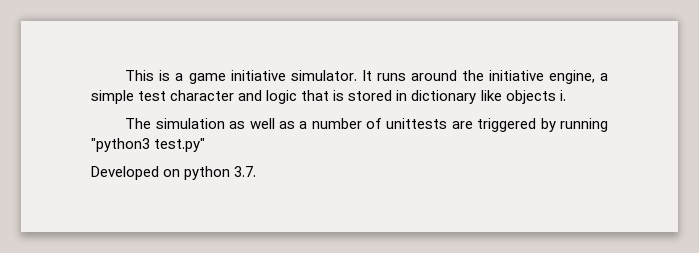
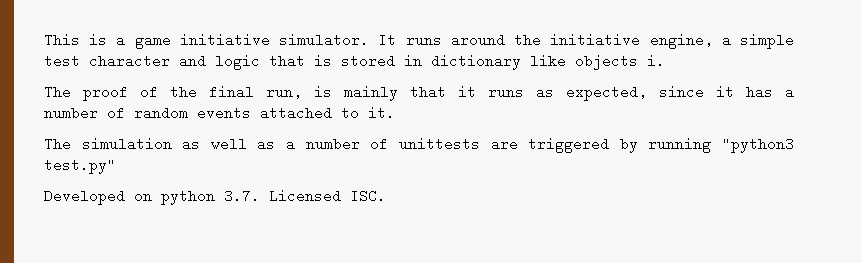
+ The proof of the final run, is mainly that it runs as expected, since it has a number of random events attached to it.
- Developed on python 3.7.
+ Developed on python 3.7. Licensed ISC.

